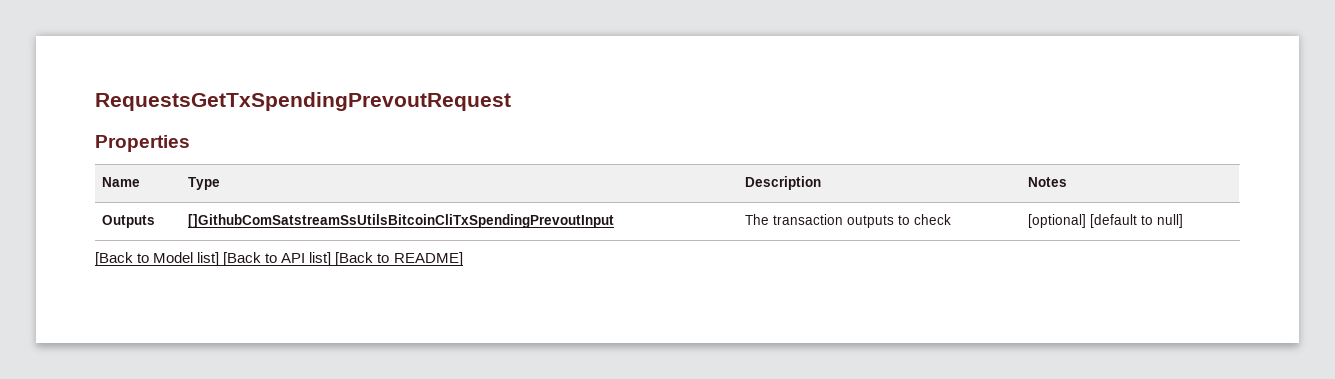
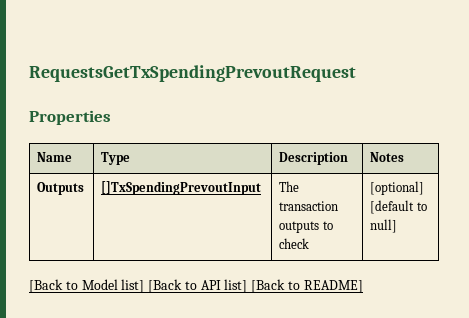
- Outputs | []GithubComSatstreamSsUtilsBitcoinCliTxSpendingPrevoutInput | The transaction outputs to check | [optional] [default to null]
+ Outputs | []TxSpendingPrevoutInput | The transaction outputs to check | [optional] [default to null]

